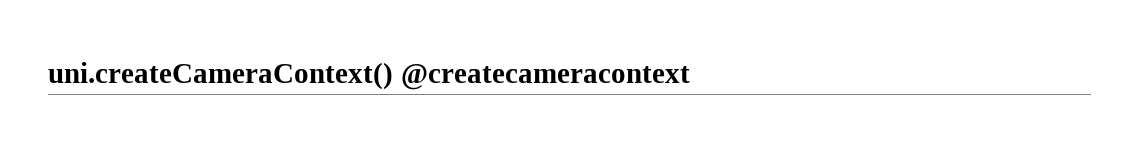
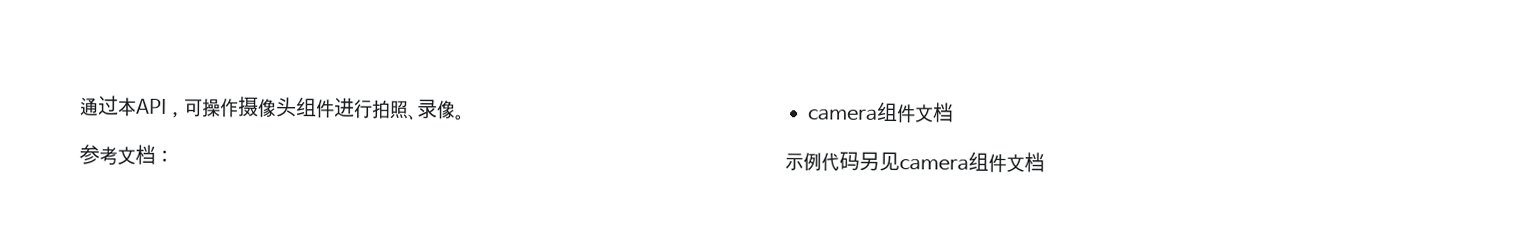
- uni.createCameraContext() @createcameracontext
+ 通过本API，可操作摄像头组件进行拍照、录像。
+ 参考文档：
+ camera组件文档
+ 示例代码另见camera组件文档

